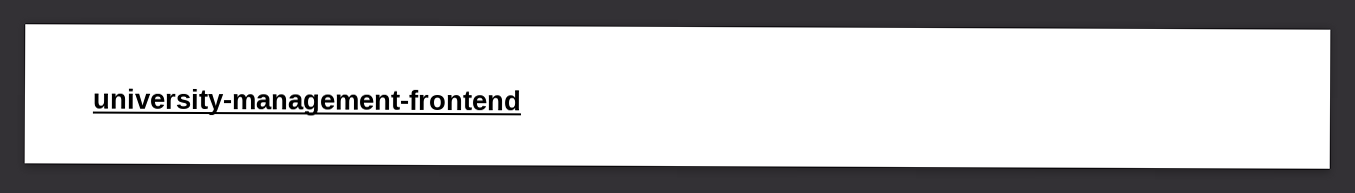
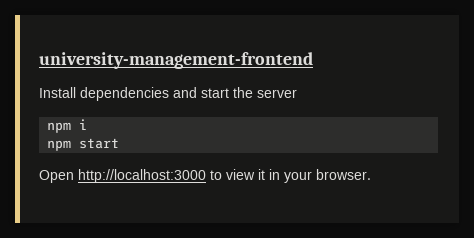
+ Install dependencies and start the server
+ npm i
+ npm start
+ Open http://localhost:3000 to view it in your browser.

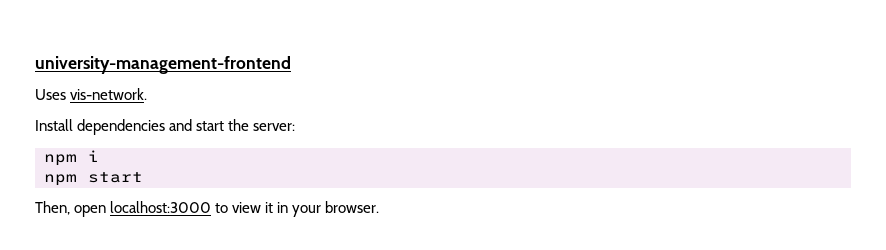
+ Uses vis-network.
- Install dependencies and start the server
+ Install dependencies and start the server:
- Open http://localhost:3000 to view it in your browser.
+ Then, open localhost:3000 to view it in your browser.

